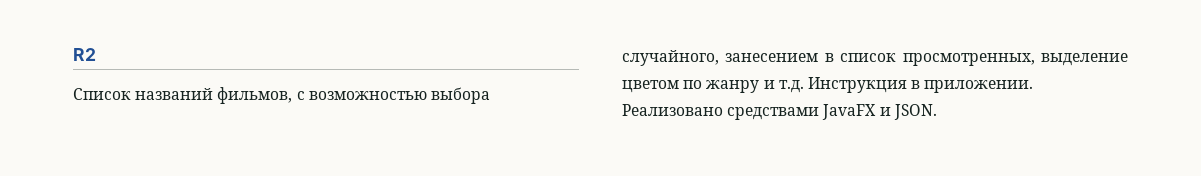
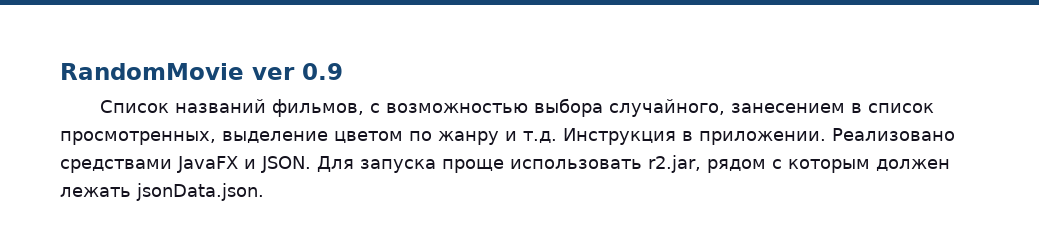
- R2
+ RandomMovie ver 0.9
+ Для запуска проще использовать r2.jar, рядом с которым должен лежать jsonData.json.

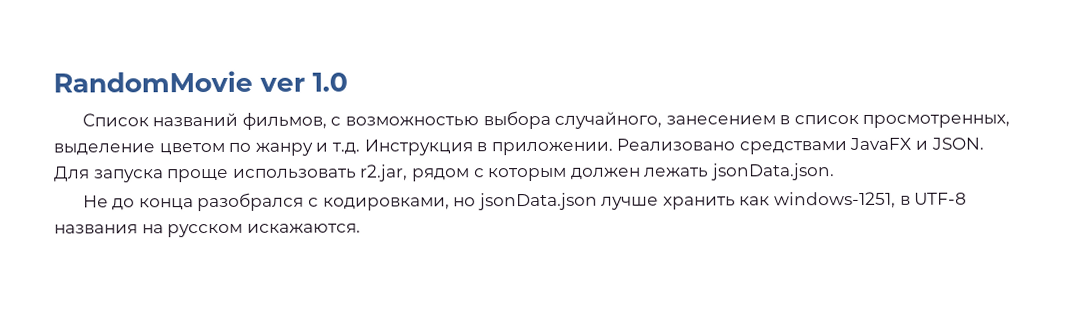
- RandomMovie ver 0.9
+ RandomMovie ver 1.0
+ Не до конца разобрался с кодировками, но jsonData.json лучше хранить как windows-1251, в UTF-8 названия на русском искажаются.

